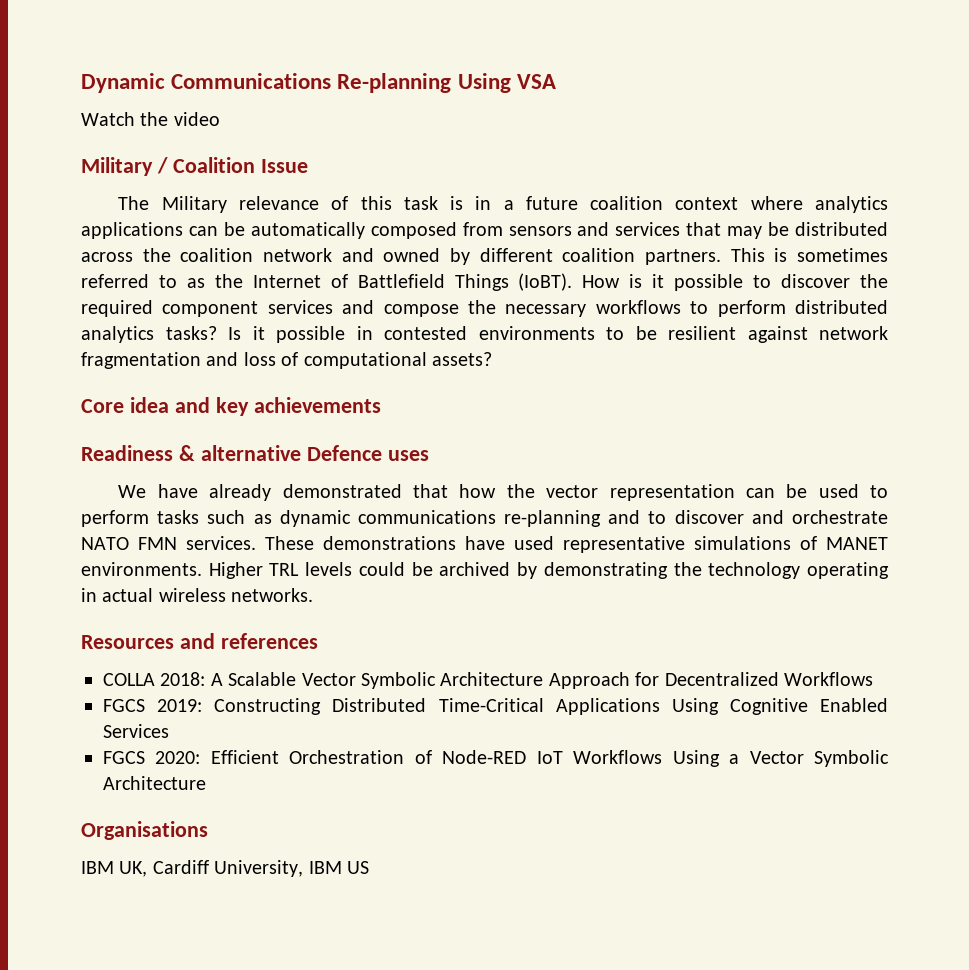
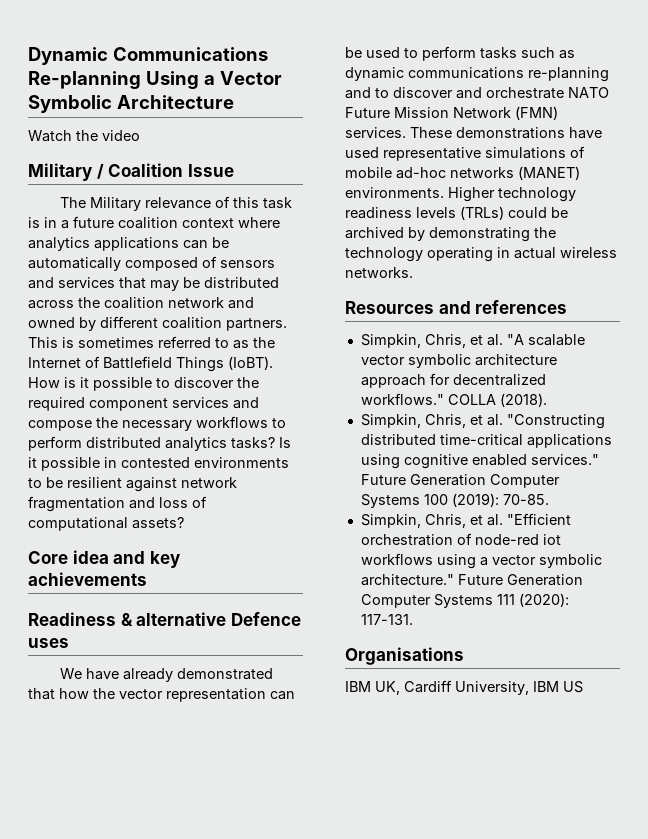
- Dynamic Communications Re-planning Using VSA
+ Dynamic Communications Re-planning Using a Vector Symbolic Architecture
- The Military relevance of this task is in a future coalition context where analytics applications can be automatically composed from sensors and services that may be distributed across the coalition network and owned by different coalition partners.
+ The Military relevance of this task is in a future coalition context where analytics applications can be automatically composed of sensors and services that may be distributed across the coalition network and owned by different coalition partners.
- We have already demonstrated that how the vector representation can be used to perform tasks such as dynamic communications re-planning and to discover and orchestrate NATO FMN services.
+ We have already demonstrated that how the vector representation can be used to perform tasks such as dynamic communications re-planning and to discover and orchestrate NATO Future Mission Network (FMN) services.
- These demonstrations have used representative simulations of MANET environments. Higher TRL levels could be archived by demonstrating the technology operating in actual wireless networks.
+ These demonstrations have used representative simulations of mobile ad-hoc networks (MANET) environments. Higher technology readiness levels (TRLs) could be archived by demonstrating the technology operating in actual wireless networks.
- COLLA 2018: A Scalable Vector Symbolic Architecture Approach for Decentralized Workflows
- FGCS 2019: Constructing Distributed Time-Critical Applications Using Cognitive Enabled Services
- FGCS 2020: Efficient Orchestration of Node-RED IoT Workflows Using a Vector Symbolic Architecture
+ Simpkin, Chris, et al. "A scalable vector symbolic architecture approach for decentralized workflows." COLLA (2018).
+ Simpkin, Chris, et al. "Constructing distributed time-critical applications using cognitive enabled services." Future Generation Computer Systems 100 (2019): 70-85.
+ Simpkin, Chris, et al. "Efficient orchestration of node-red iot workflows using a vector symbolic architecture." Future Generation Computer Systems 111 (2020): 117-131.

